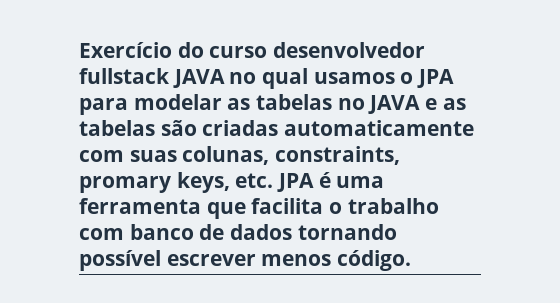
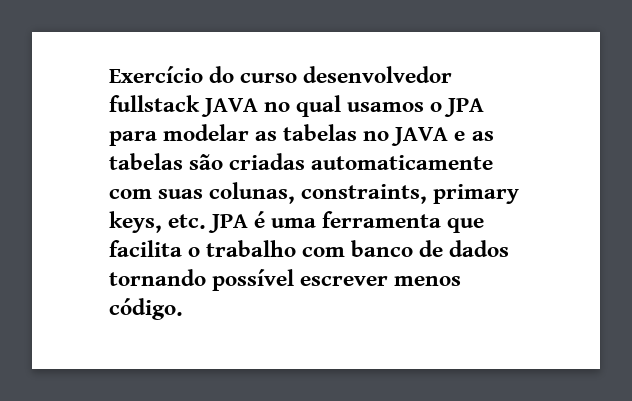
- Exercício do curso desenvolvedor fullstack JAVA no qual usamos o JPA para modelar as tabelas no JAVA e as tabelas são criadas automaticamente com suas colunas, constraints, promary keys, etc. JPA é uma ferramenta que facilita o trabalho com banco de dados tornando possível escrever menos código.
+ Exercício do curso desenvolvedor fullstack JAVA no qual usamos o JPA para modelar as tabelas no JAVA e as tabelas são criadas automaticamente com suas colunas, constraints, primary keys, etc. JPA é uma ferramenta que facilita o trabalho com banco de dados tornando possível escrever menos código.

